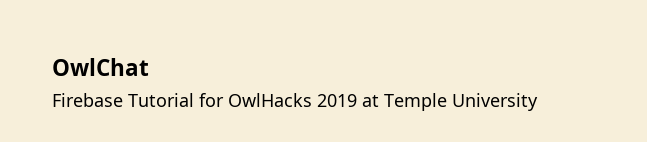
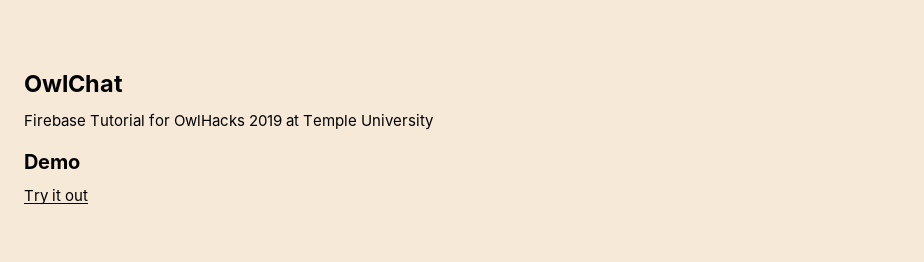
+ Demo
+ Try it out

